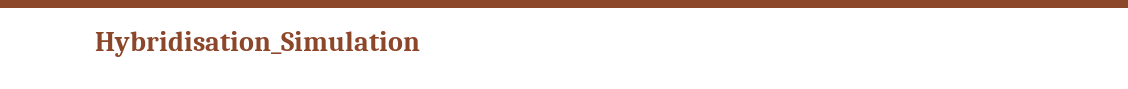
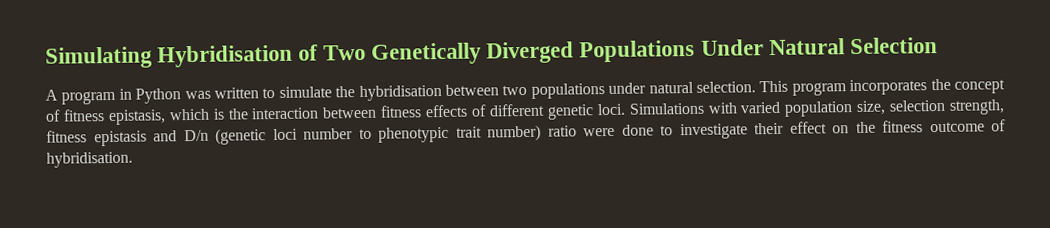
- Hybridisation_Simulation
+ Simulating Hybridisation of Two Genetically Diverged Populations Under Natural Selection
+ A program in Python was written to simulate the hybridisation between two populations under natural selection. This program incorporates the concept of fitness epistasis, which is the interaction between fitness effects of different genetic loci. Simulations with varied population size, selection strength, fitness epistasis and D/n (genetic loci number to phenotypic trait number) ratio were done to investigate their effect on the fitness outcome of hybridisation.

